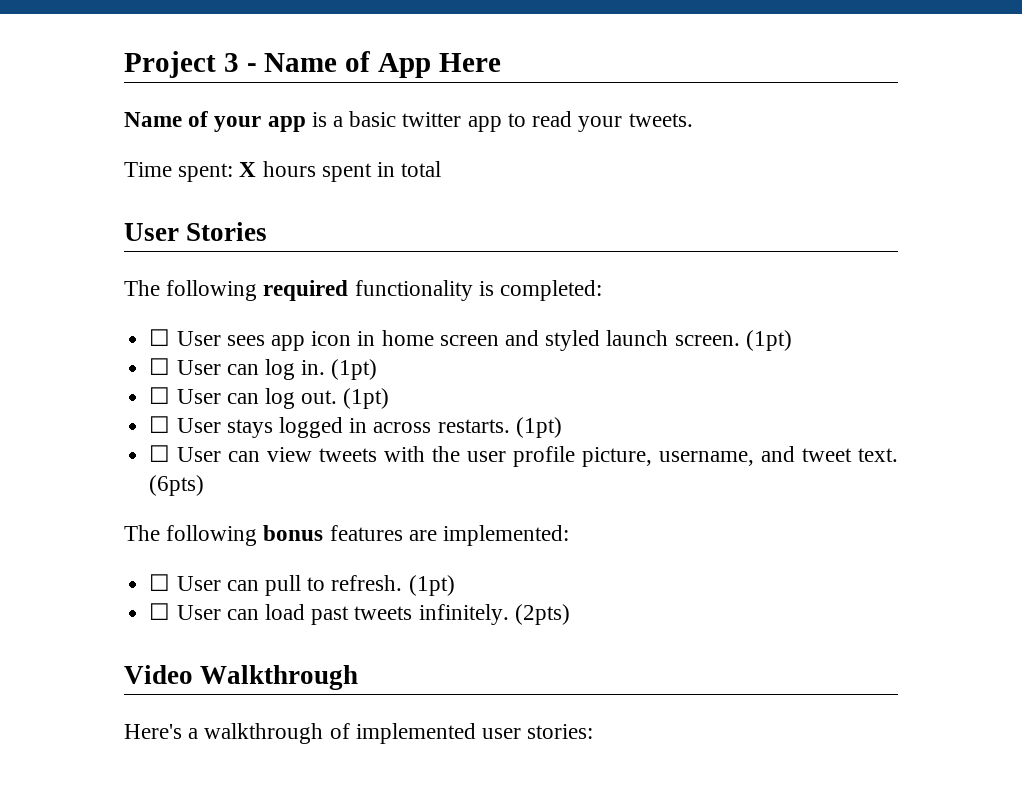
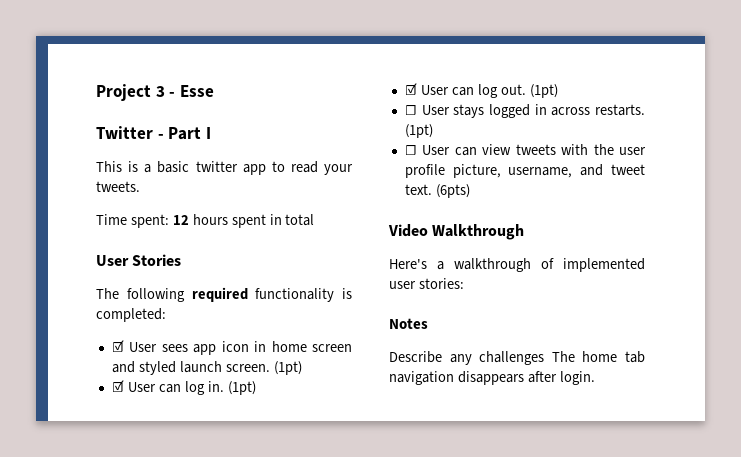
- Project 3 - Name of App Here
- Name of your app is a basic twitter app to read your tweets.
+ Project 3 - Esse
+ Twitter - Part I
+ This is a basic twitter app to read your tweets.
- Time spent: X hours spent in total
+ Time spent: 12 hours spent in total
- ☐ User sees app icon in home screen and styled launch screen.
+ ☑ User sees app icon in home screen and styled launch screen.
- ☐ User can log in.
+ ☑ User can log in.
- ☐ User can log out.
+ ☑ User can log out.
- The following bonus features are implemented:
- ☐ User can pull to refresh. (1pt)
- ☐ User can load past tweets infinitely. (2pts)
+ Notes
+ Describe any challenges The home tab navigation disappears after login.

